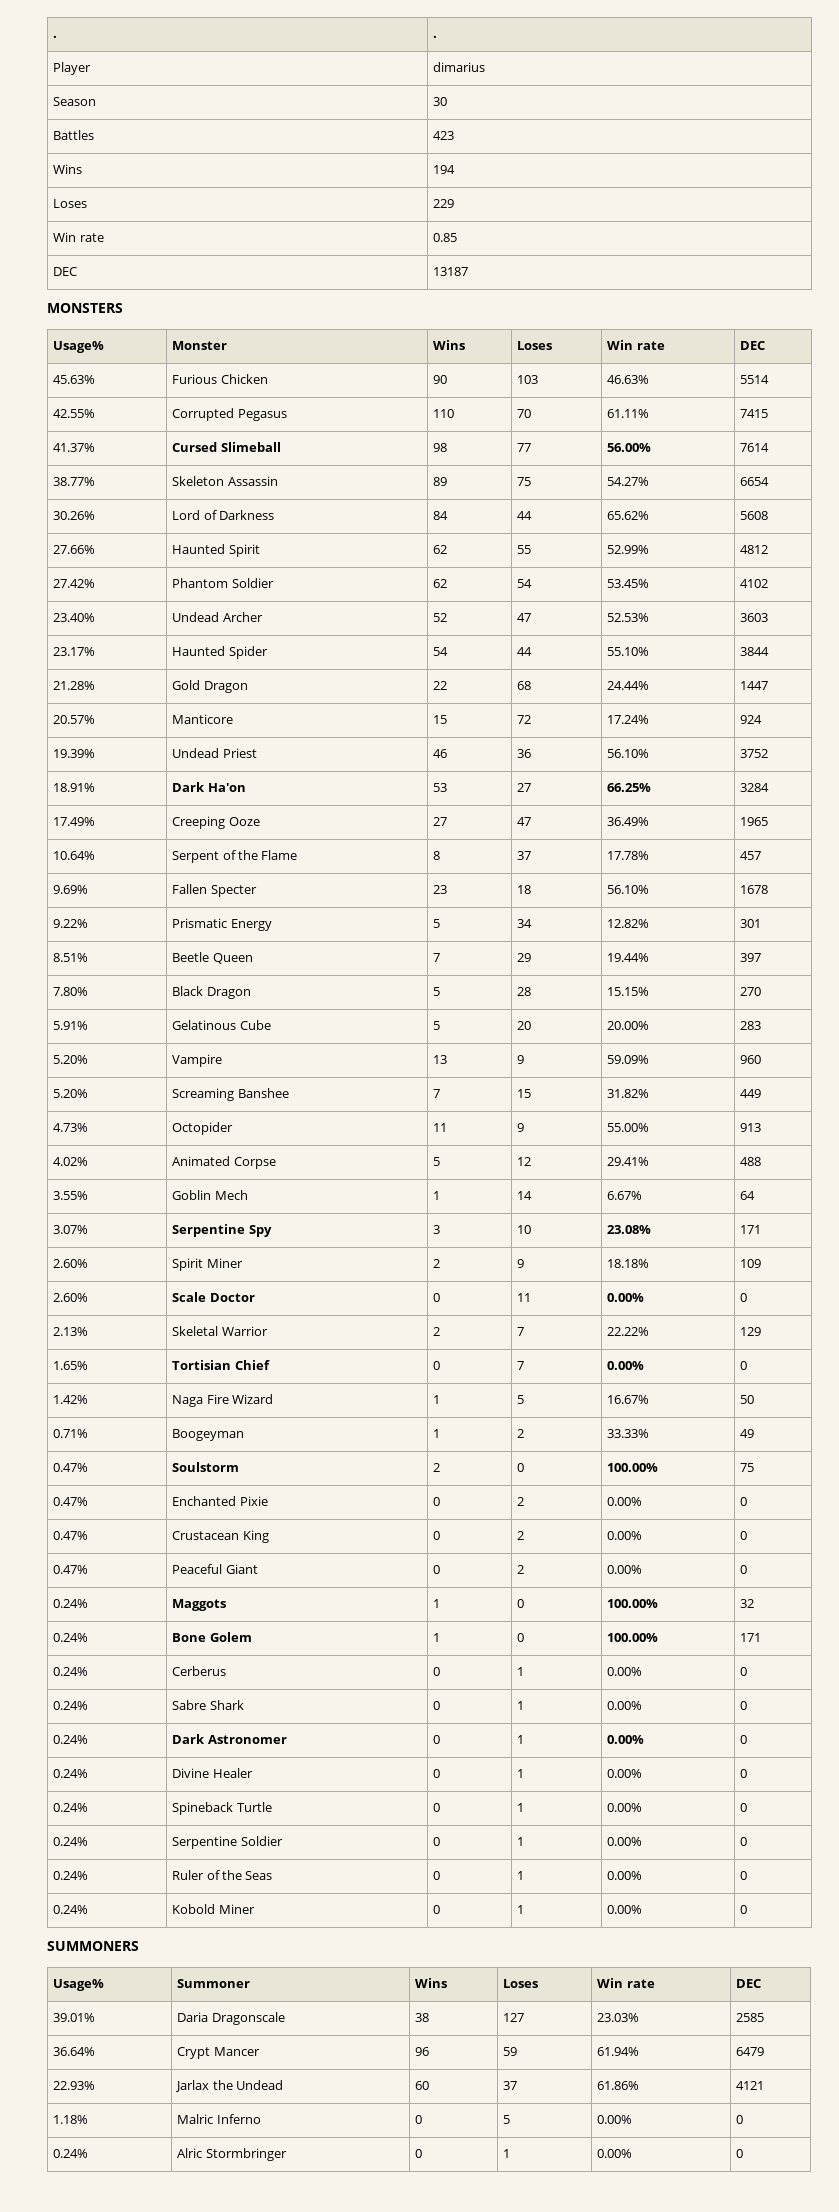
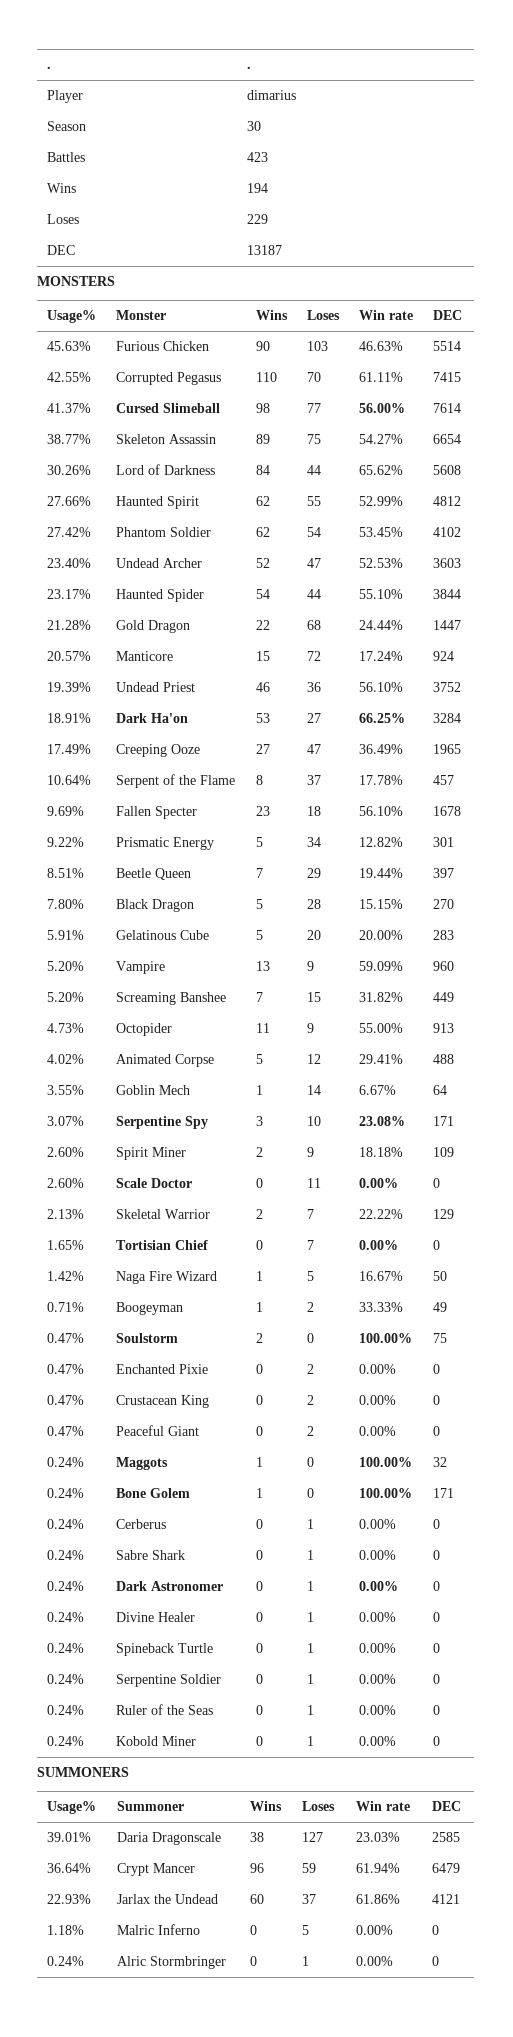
- Win rate | 0.85

